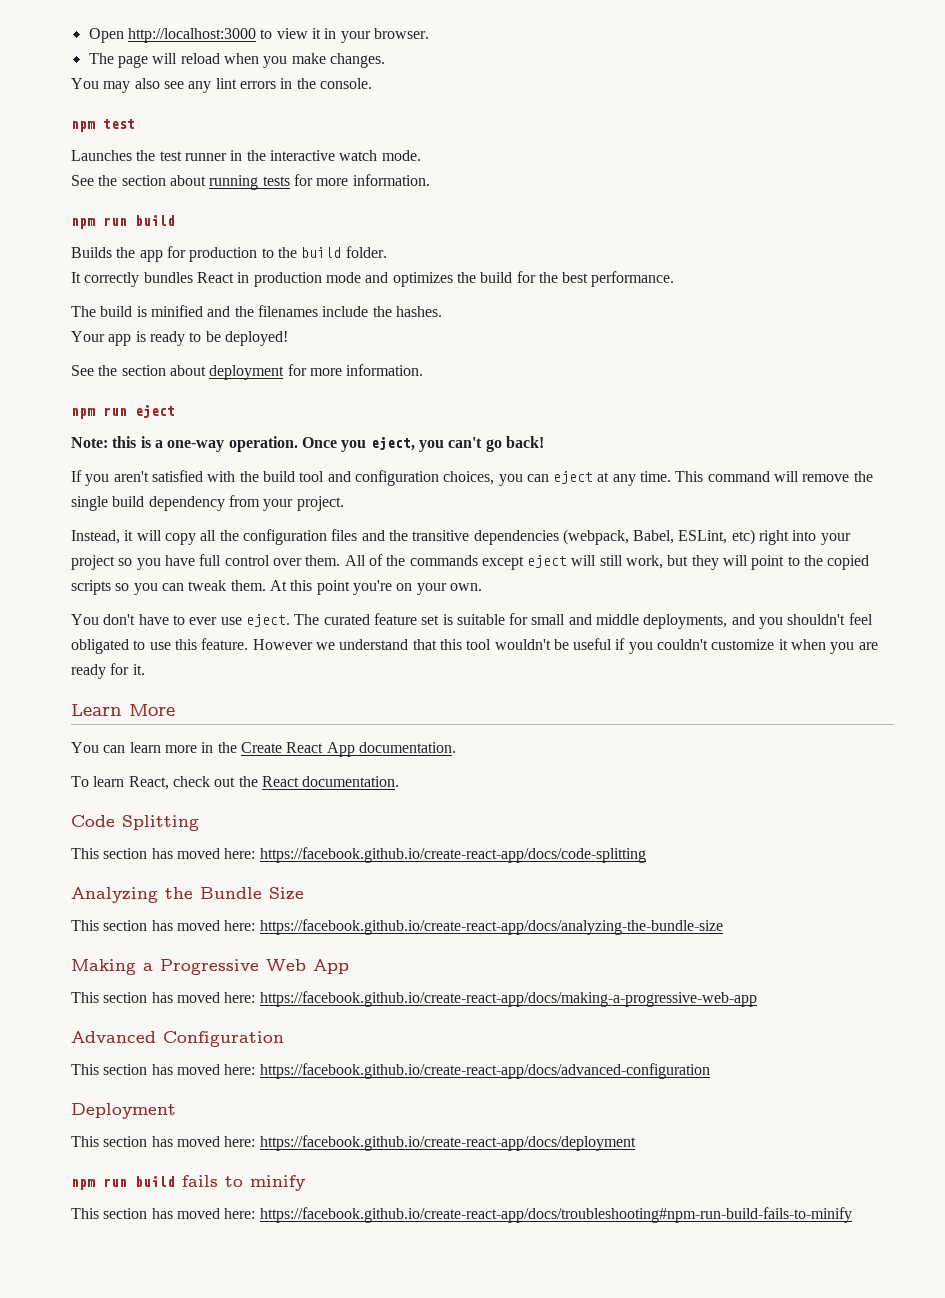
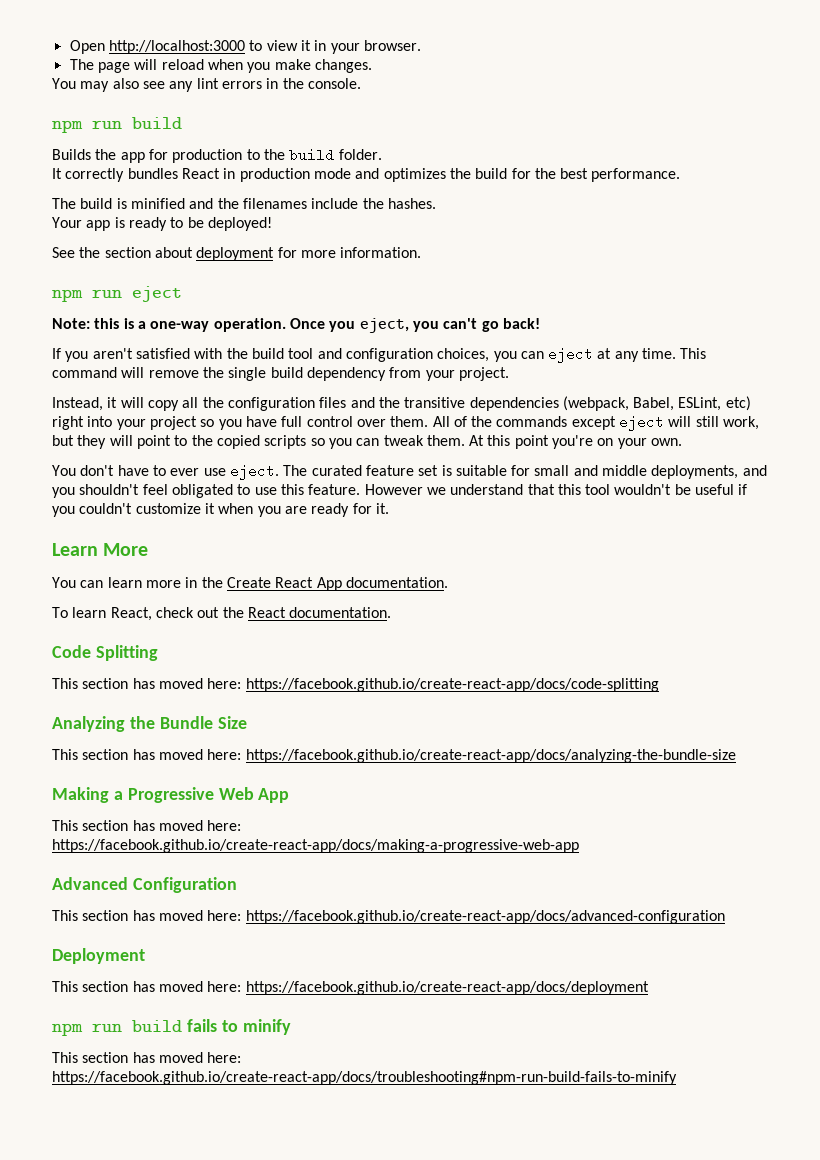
- npm test
- Launches the test runner in the interactive watch mode.
- See the section about running tests for more information.

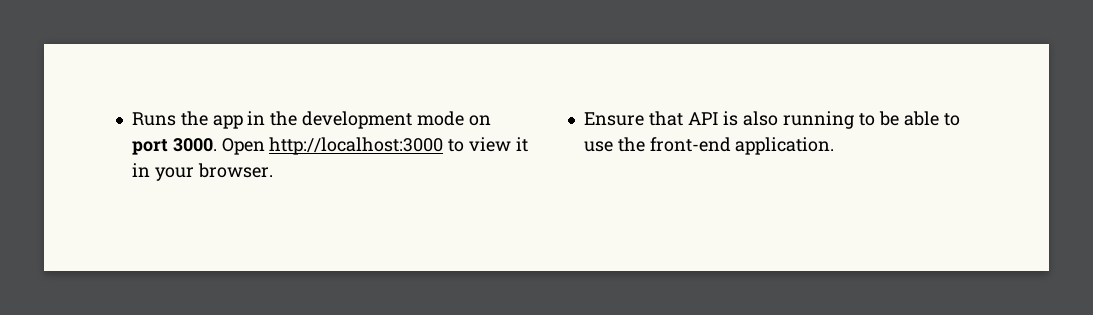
+ Runs the app in the development mode on port 3000.
- The page will reload when you make changes.
- You may also see any lint errors in the console.
- npm run build
- Builds the app for production to the build folder.
- It correctly bundles React in production mode and optimizes the build for the best performance.
- The build is minified and the filenames include the hashes.
- Your app is ready to be deployed!
- See the section about deployment for more information.
- npm run eject
- Note: this is a one-way operation. Once you eject, you can't go back!
- If you aren't satisfied with the build tool and configuration choices, you can eject at any time. This command will remove the single build dependency from your project.
- Instead, it will copy all the configuration files and the transitive dependencies (webpack, Babel, ESLint, etc) right into your project so you have full control over them. All of the commands except eject will still work, but they will point to the copied scripts so you can tweak them. At this point you're on your own.
- You don't have to ever use eject. The curated feature set is suitable for small and middle deployments, and you shouldn't feel obligated to use this feature. However we understand that this tool wouldn't be useful if you couldn't customize it when you are ready for it.
- Learn More
- You can learn more in the Create React App documentation.
- To learn React, check out the React documentation.
- Code Splitting
- This section has moved here: https://facebook.github.io/create-react-app/docs/code-splitting
- Analyzing the Bundle Size
- This section has moved here: https://facebook.github.io/create-react-app/docs/analyzing-the-bundle-size
- Making a Progressive Web App
- This section has moved here: https://facebook.github.io/create-react-app/docs/making-a-progressive-web-app
- Advanced Configuration
- This section has moved here: https://facebook.github.io/create-react-app/docs/advanced-configuration
- Deployment
- This section has moved here: https://facebook.github.io/create-react-app/docs/deployment
- npm run build fails to minify
- This section has moved here: https://facebook.github.io/create-react-app/docs/troubleshooting#npm-run-build-fails-to-minify
+ Ensure that API is also running to be able to use the front-end application.

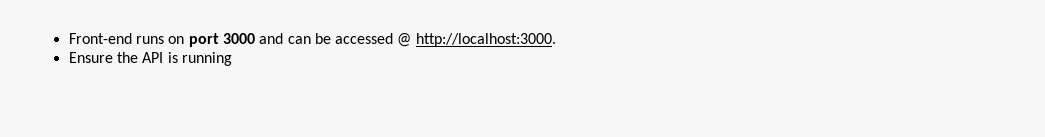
- Runs the app in the development mode on port 3000. Open http://localhost:3000 to view it in your browser.
+ Front-end runs on port 3000 and can be accessed @ http://localhost:3000.
- Ensure that API is also running to be able to use the front-end application.
+ Ensure the API is running

